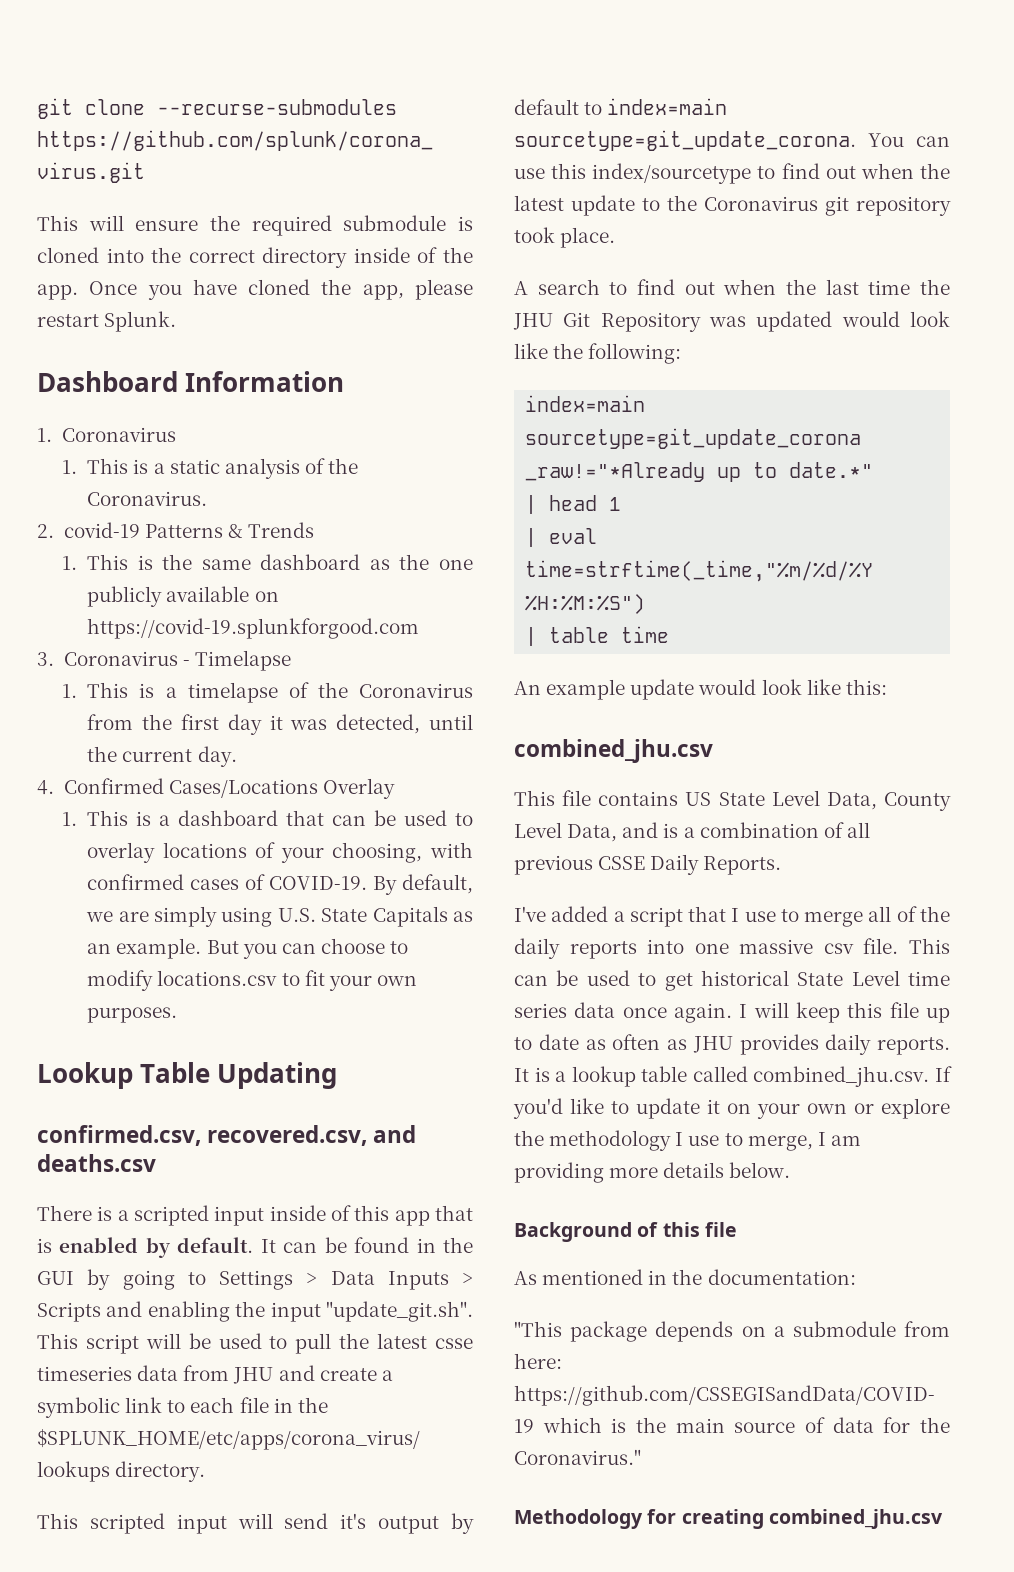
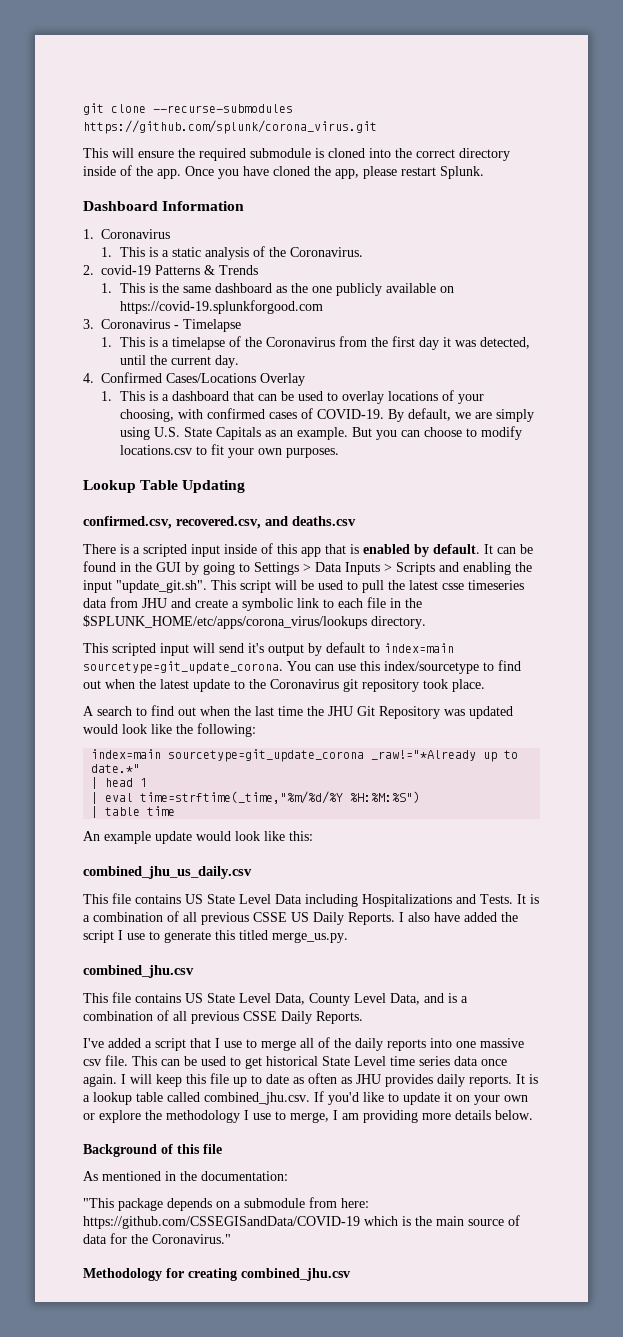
+ combined_jhu_us_daily.csv
+ This file contains US State Level Data including Hospitalizations and Tests. It is a combination of all previous CSSE US Daily Reports. I also have added the script I use to generate this titled merge_us.py.

